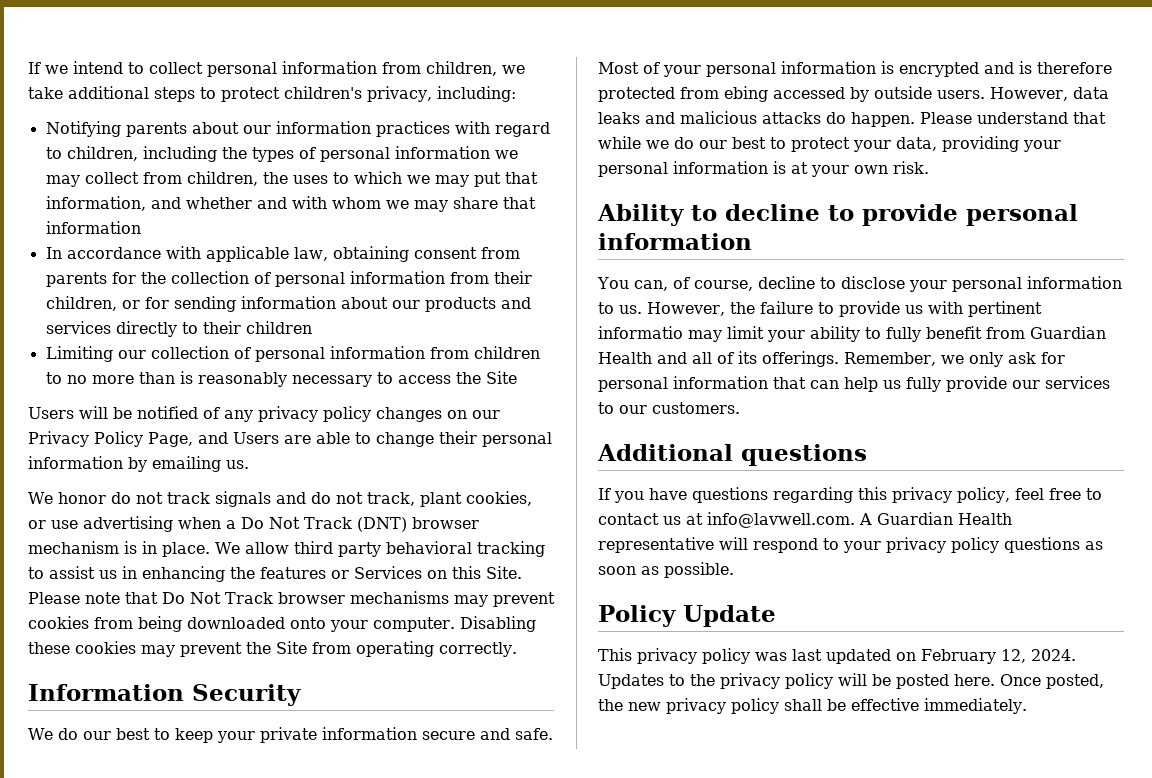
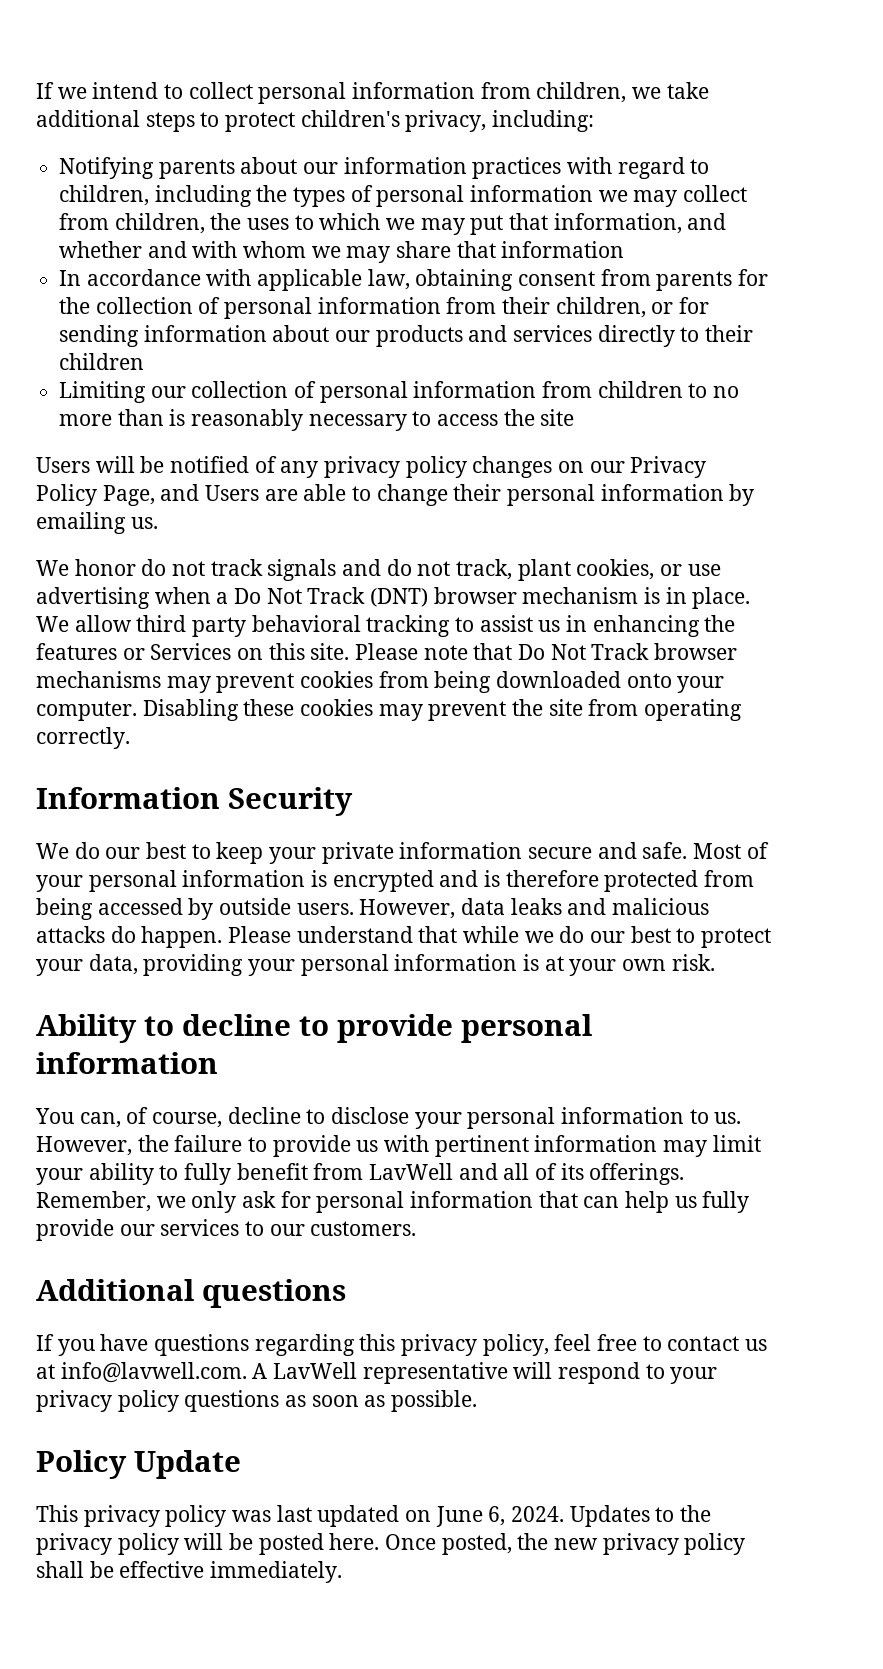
- Limiting our collection of personal information from children to no more than is reasonably necessary to access the Site
+ Limiting our collection of personal information from children to no more than is reasonably necessary to access the site
- We allow third party behavioral tracking to assist us in enhancing the features or Services on this Site.
+ We allow third party behavioral tracking to assist us in enhancing the features or Services on this site.
- Disabling these cookies may prevent the Site from operating correctly.
+ Disabling these cookies may prevent the site from operating correctly.
- Most of your personal information is encrypted and is therefore protected from ebing accessed by outside users.
+ Most of your personal information is encrypted and is therefore protected from being accessed by outside users.
- However, the failure to provide us with pertinent informatio may limit your ability to fully benefit from Guardian Health and all of its offerings.
+ However, the failure to provide us with pertinent information may limit your ability to fully benefit from LavWell and all of its offerings.
- If you have questions regarding this privacy policy, feel free to contact us at info@lavwell.com. A Guardian Health representative will respond to your privacy policy questions as soon as possible.
+ If you have questions regarding this privacy policy, feel free to contact us at info@lavwell.com. A LavWell representative will respond to your privacy policy questions as soon as possible.
- This privacy policy was last updated on February 12, 2024.
+ This privacy policy was last updated on June 6, 2024.

